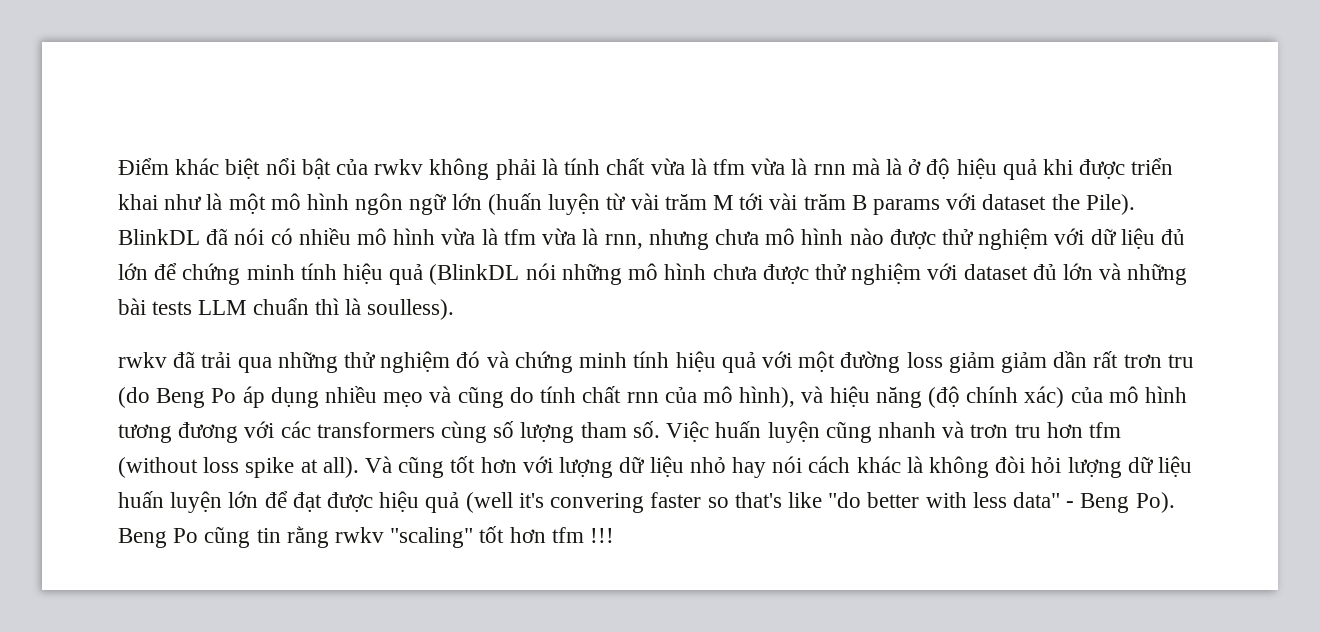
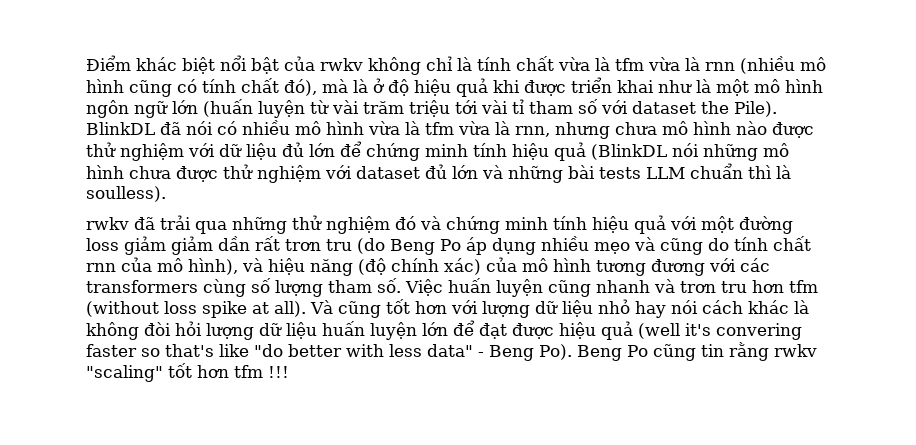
- Điểm khác biệt nổi bật của rwkv không phải là tính chất vừa là tfm vừa là rnn mà là ở độ hiệu quả khi được triển khai như là một mô hình ngôn ngữ lớn (huấn luyện từ vài trăm M tới vài trăm B params với dataset the Pile).
+ Điểm khác biệt nổi bật của rwkv không chỉ là tính chất vừa là tfm vừa là rnn (nhiều mô hình cũng có tính chất đó), mà là ở độ hiệu quả khi được triển khai như là một mô hình ngôn ngữ lớn (huấn luyện từ vài trăm triệu tới vài tỉ tham số với dataset the Pile).

